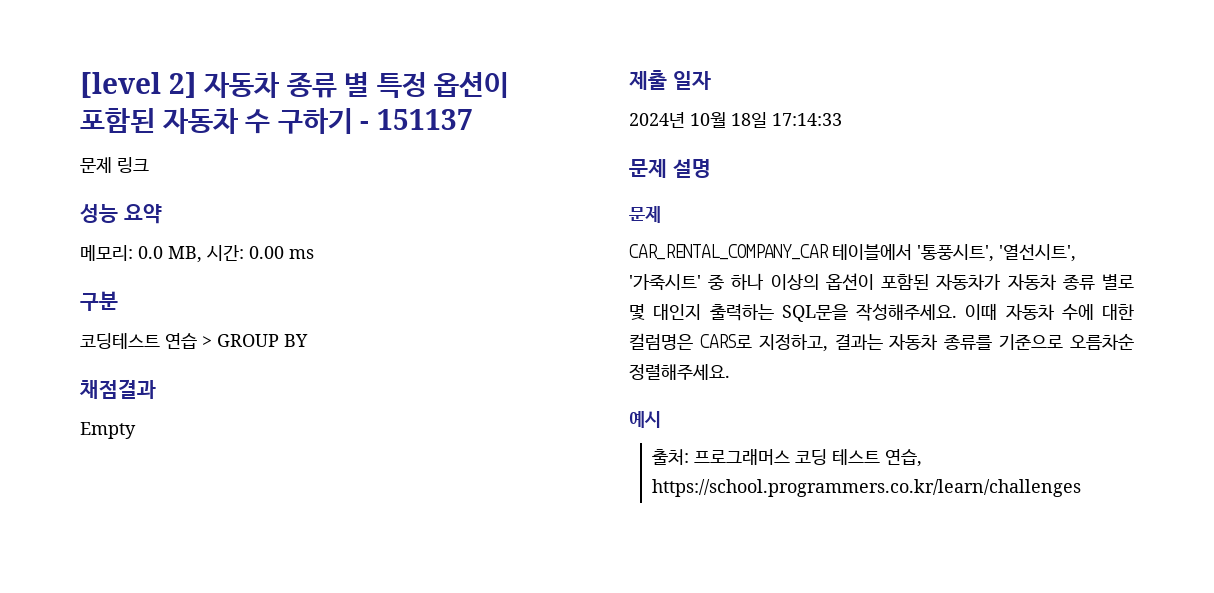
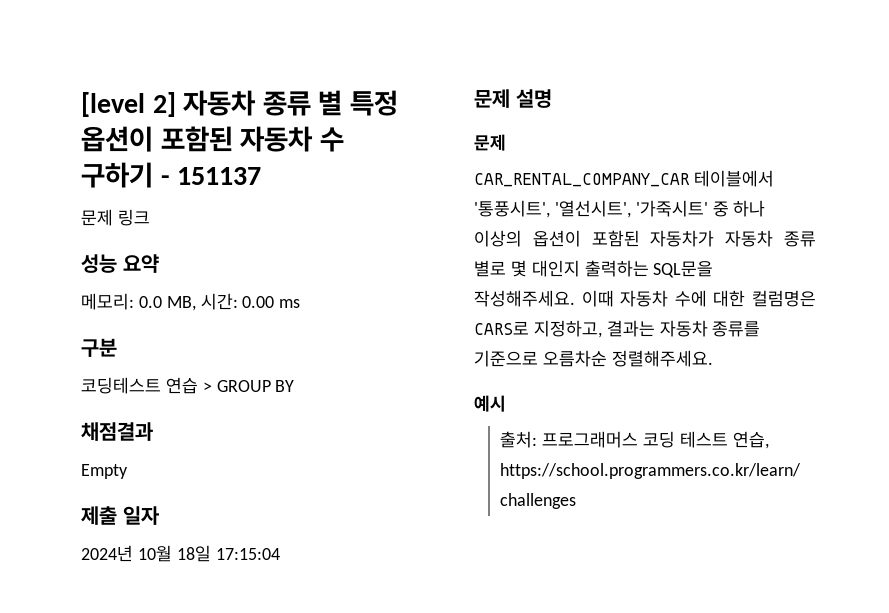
- 2024년 10월 18일 17:14:33
+ 2024년 10월 18일 17:15:04

